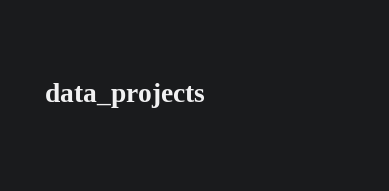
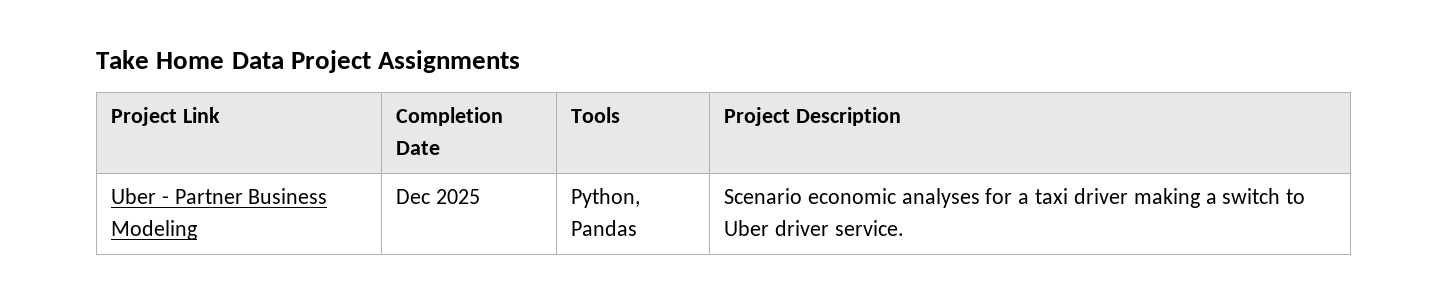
- data_projects
+ Take Home Data Project Assignments
+ Project Link | Completion Date | Tools | Project Description
+ Uber - Partner Business Modeling | Dec 2025 | Python, Pandas | Scenario economic analyses for a taxi driver making a switch to Uber driver service.

